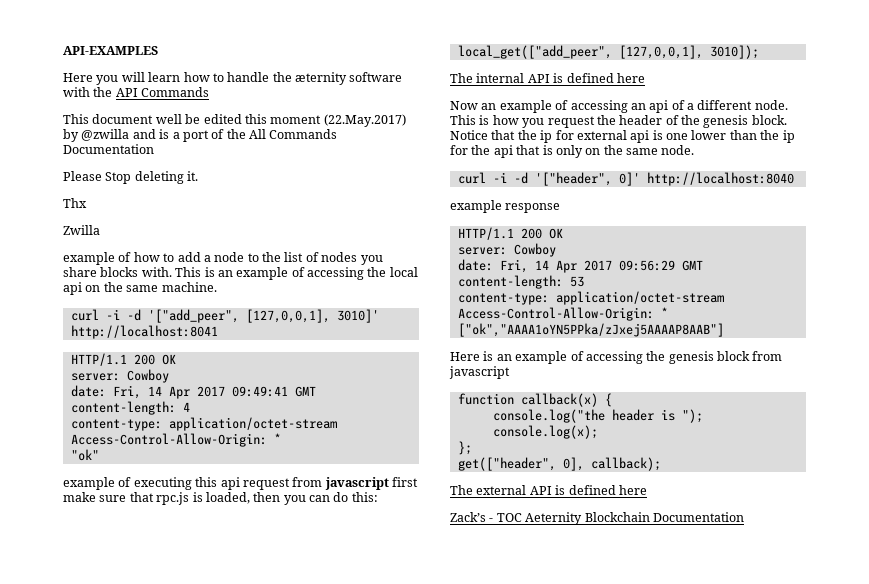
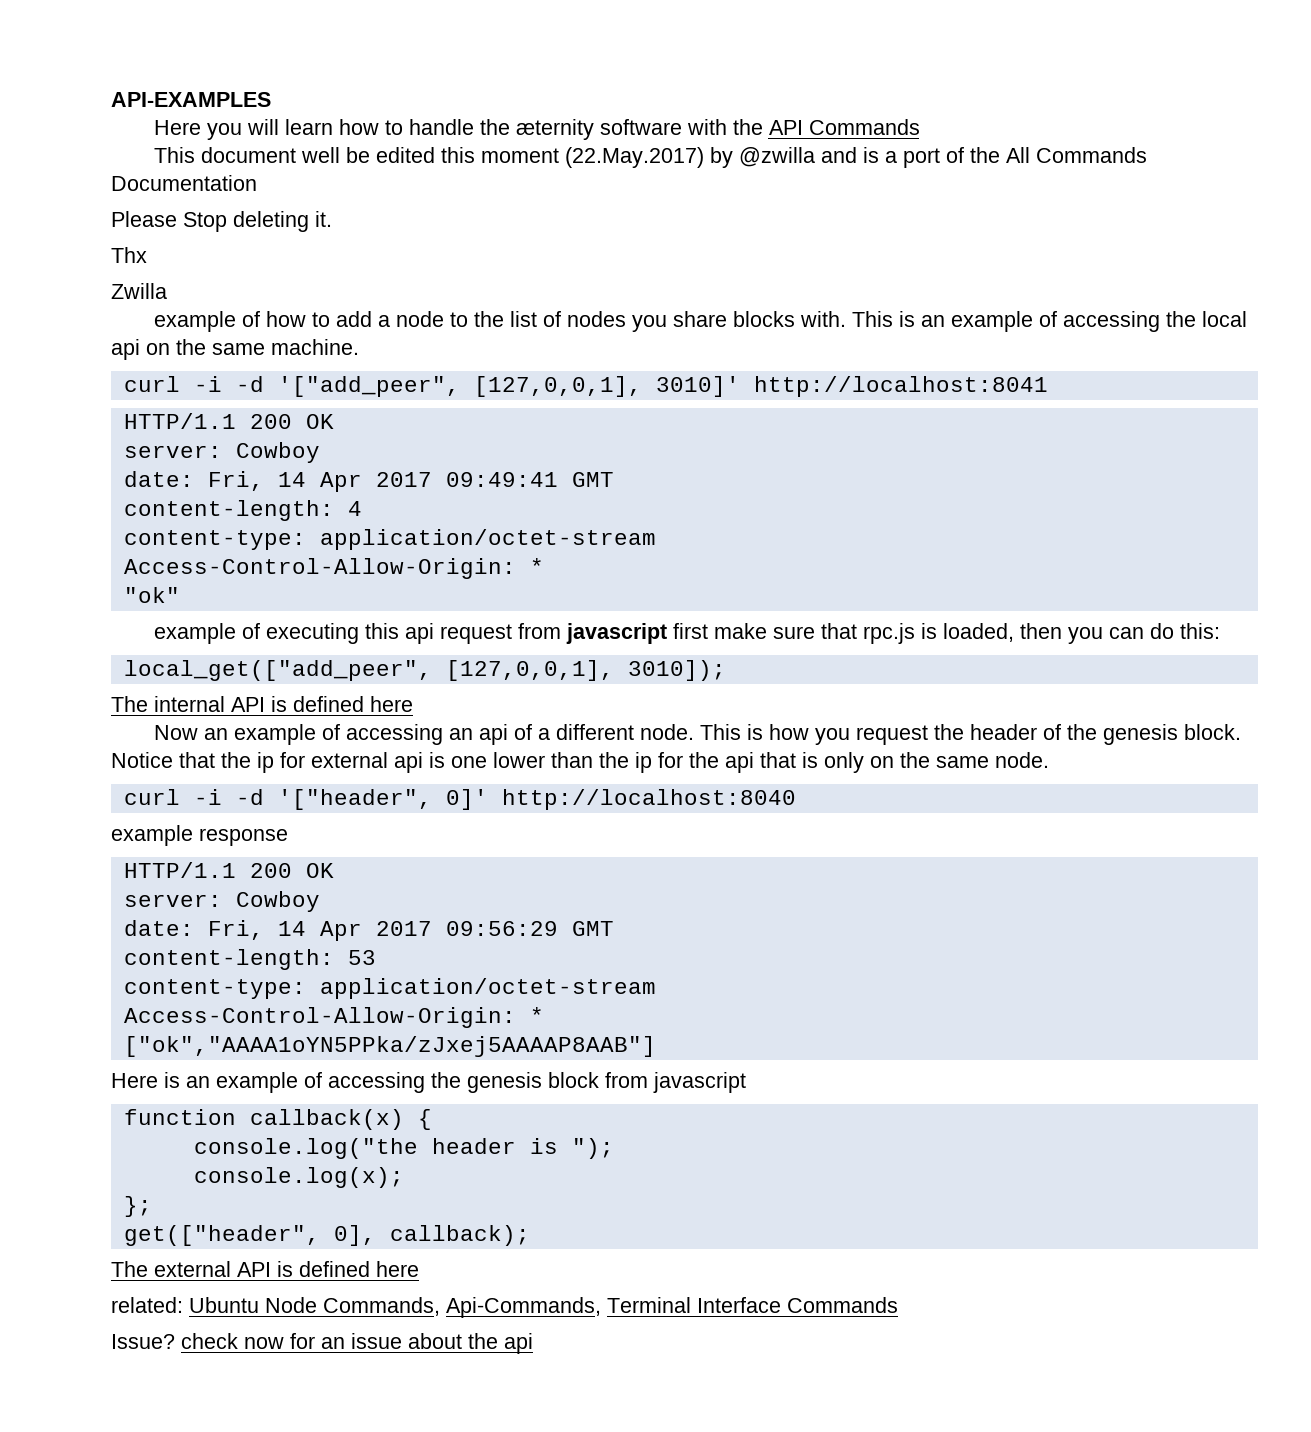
- Zack’s - TOC Aeternity Blockchain Documentation
+ related: Ubuntu Node Commands, Api-Commands, Terminal Interface Commands
+ Issue? check now for an issue about the api

